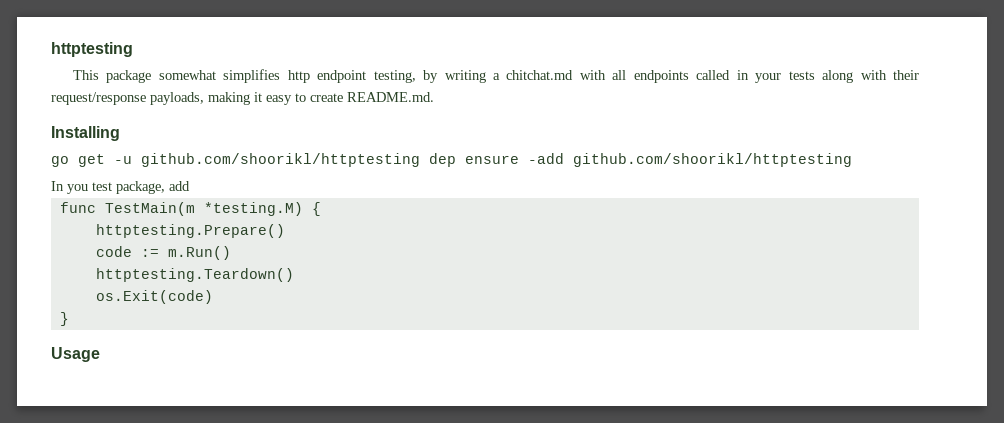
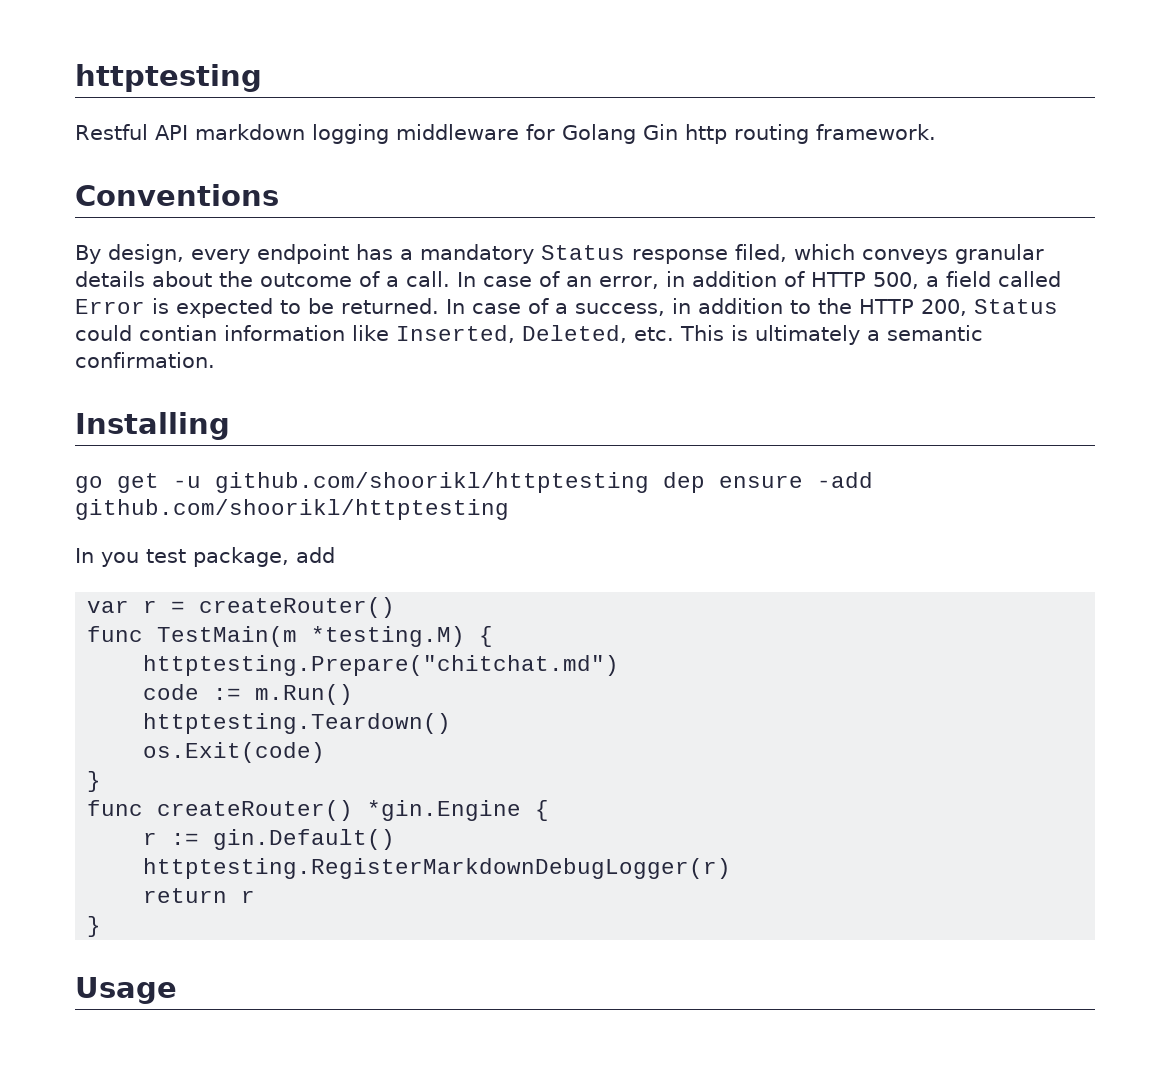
- This package somewhat simplifies http endpoint testing, by writing a chitchat.md with all endpoints called in your tests along with their request/response payloads, making it easy to create README.md.
+ Restful API markdown logging middleware for Golang Gin http routing framework.
+ Conventions
+ By design, every endpoint has a mandatory Status response filed, which conveys granular details about the outcome of a call. In case of an error, in addition of HTTP 500, a field called Error is expected to be returned. In case of a success, in addition to the HTTP 200, Status could contian information like Inserted, Deleted, etc. This is ultimately a semantic confirmation.
+ var r = createRouter()
- httptesting.Prepare()
+ httptesting.Prepare("chitchat.md")
+ func createRouter() *gin.Engine {
+ r := gin.Default()
+ httptesting.RegisterMarkdownDebugLogger(r)
+ return r
+ }

